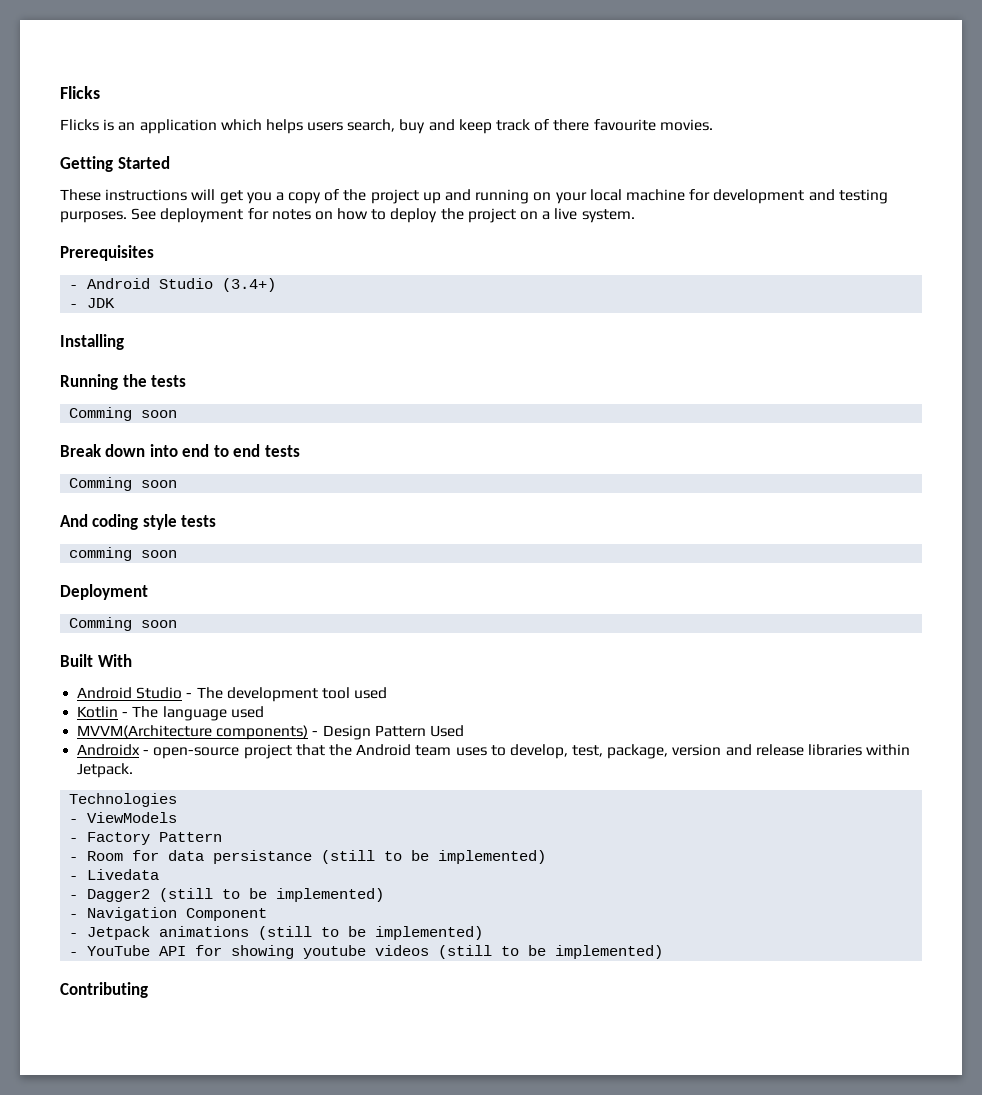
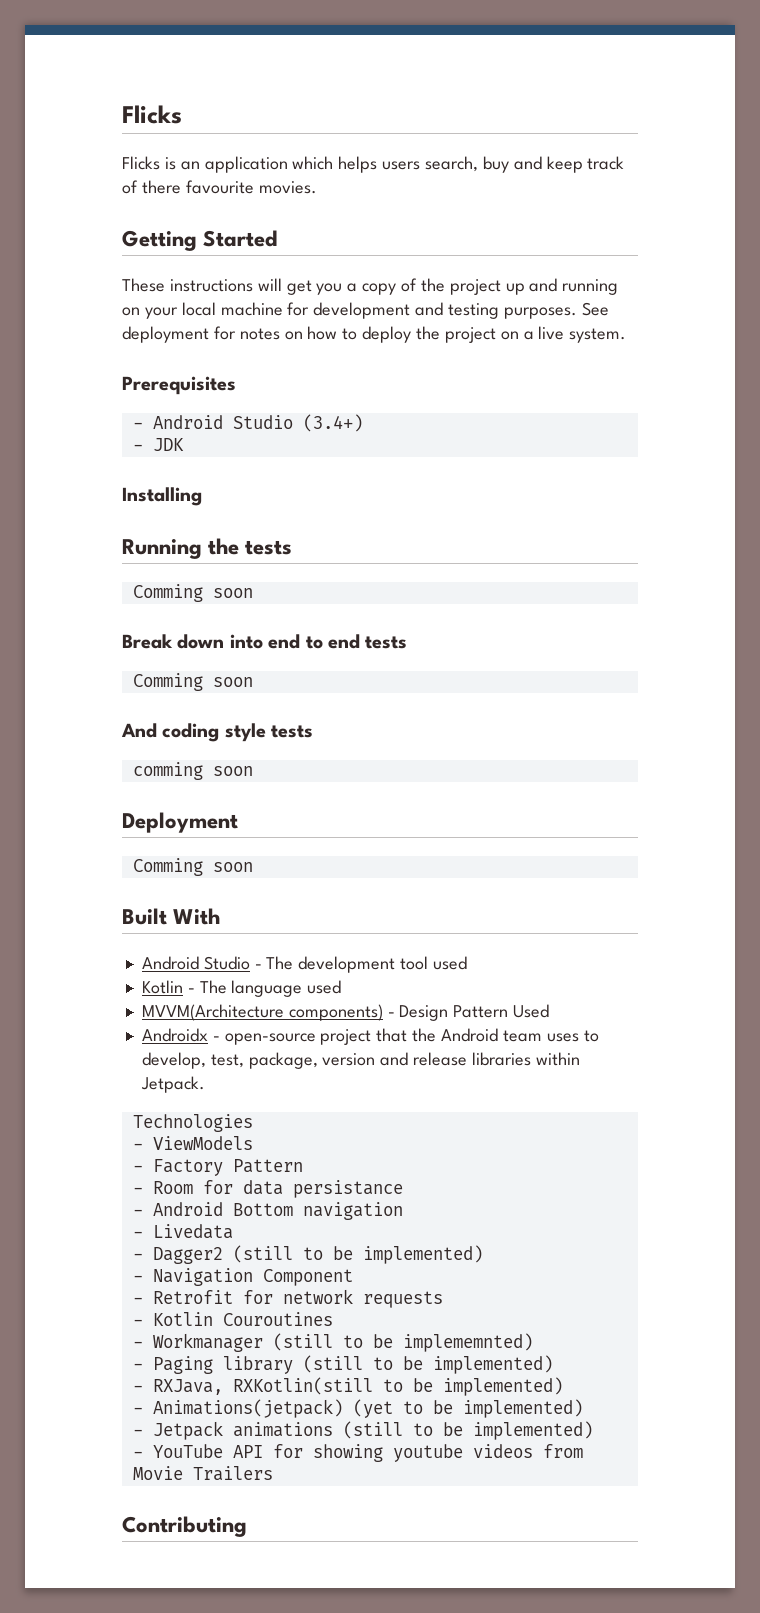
- - Room for data persistance (still to be implemented)
+ - Room for data persistance
+ - Android Bottom navigation
+ - Retrofit for network requests
+ - Kotlin Couroutines
+ - Workmanager (still to be implememnted)
+ - Paging library (still to be implemented)
+ - RXJava, RXKotlin(still to be implemented)
+ - Animations(jetpack) (yet to be implemented)
- - YouTube API for showing youtube videos (still to be implemented)
+ - YouTube API for showing youtube videos from Movie Trailers

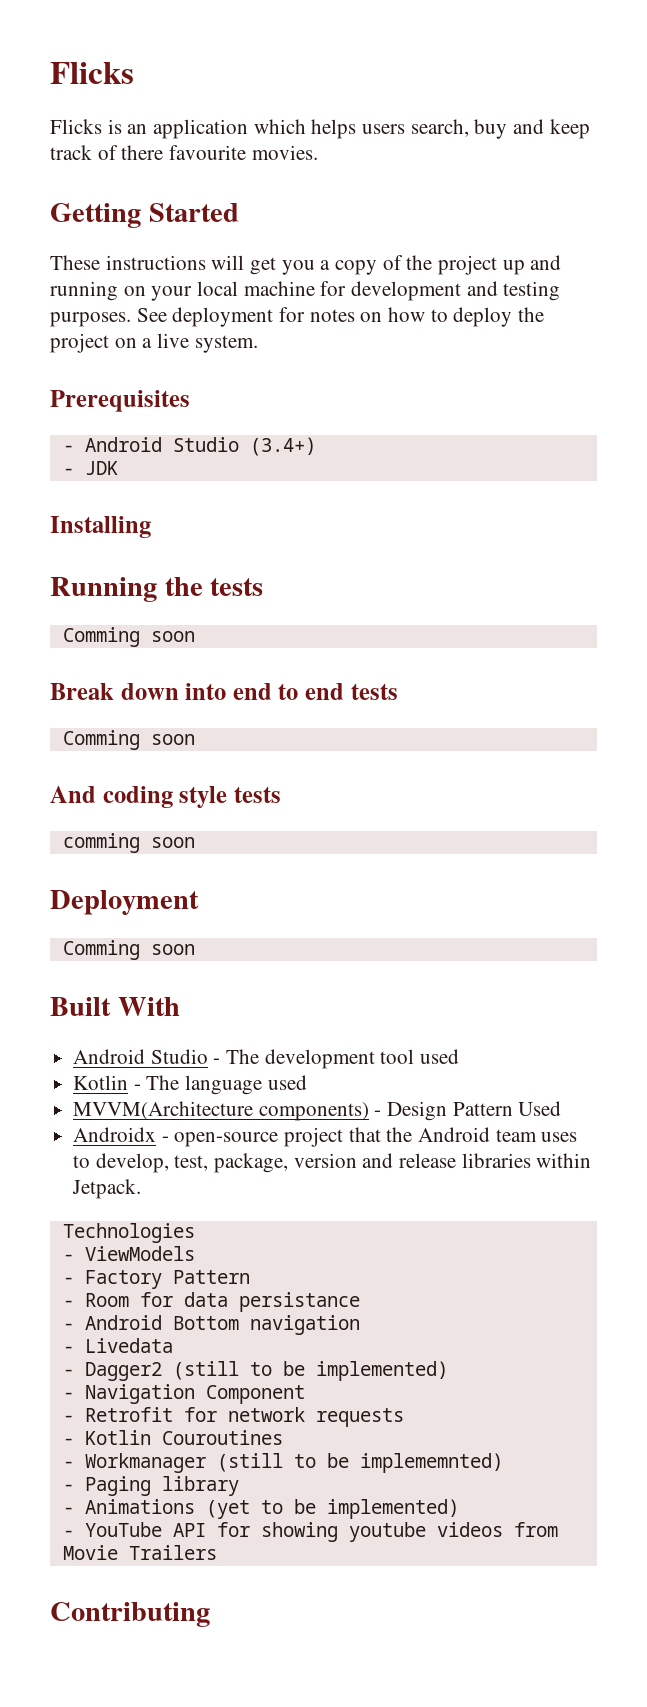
- - Paging library (still to be implemented)
- - RXJava, RXKotlin(still to be implemented)
- - Animations(jetpack) (yet to be implemented)
- - Jetpack animations (still to be implemented)
+ - Paging library
+ - Animations (yet to be implemented)

